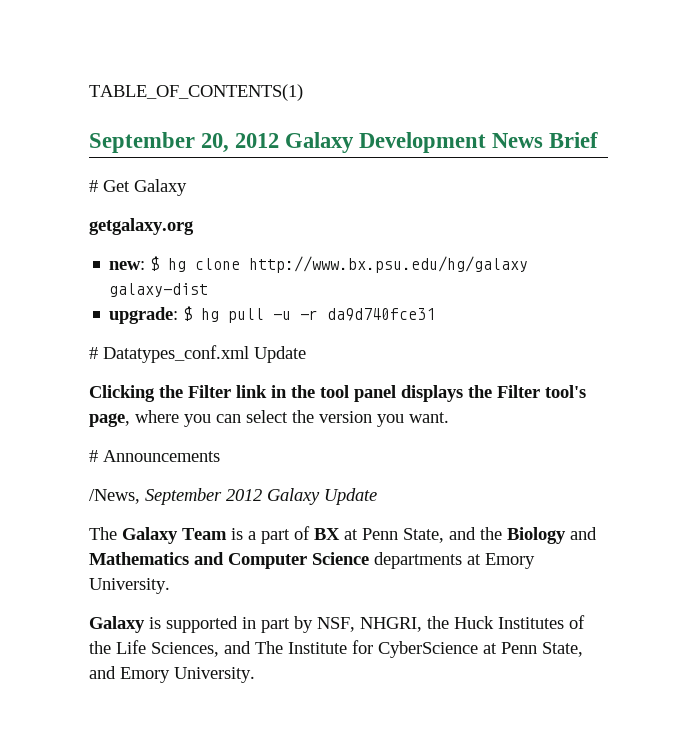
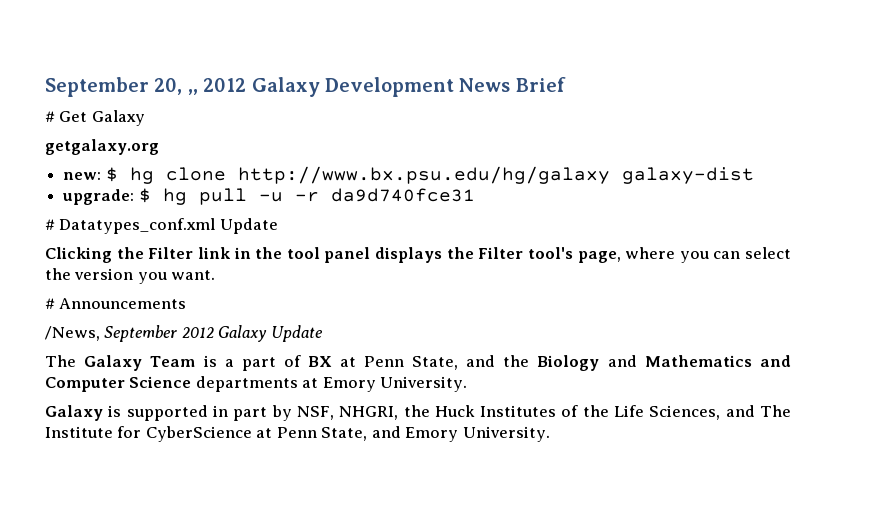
- TABLE_OF_CONTENTS(1)
- September 20, 2012 Galaxy Development News Brief
+ September 20, ,, 2012 Galaxy Development News Brief

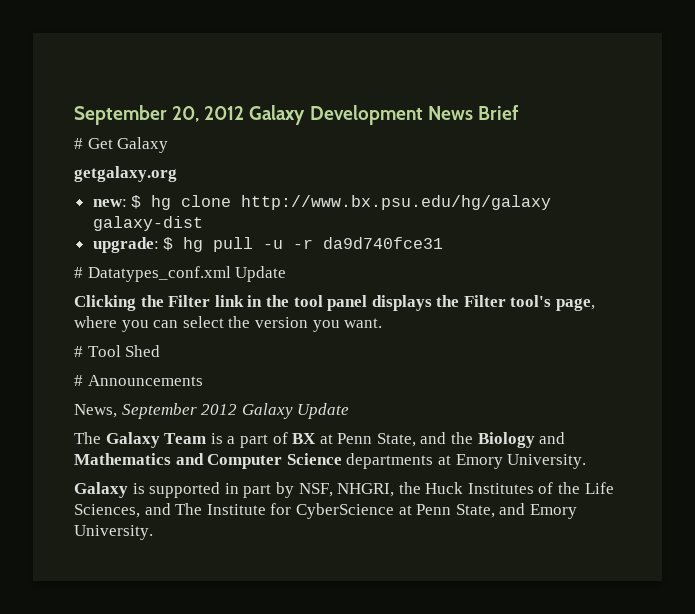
- September 20, ,, 2012 Galaxy Development News Brief
+ September 20, 2012 Galaxy Development News Brief
+ # Tool Shed
- /News, September 2012 Galaxy Update
+ News, September 2012 Galaxy Update

